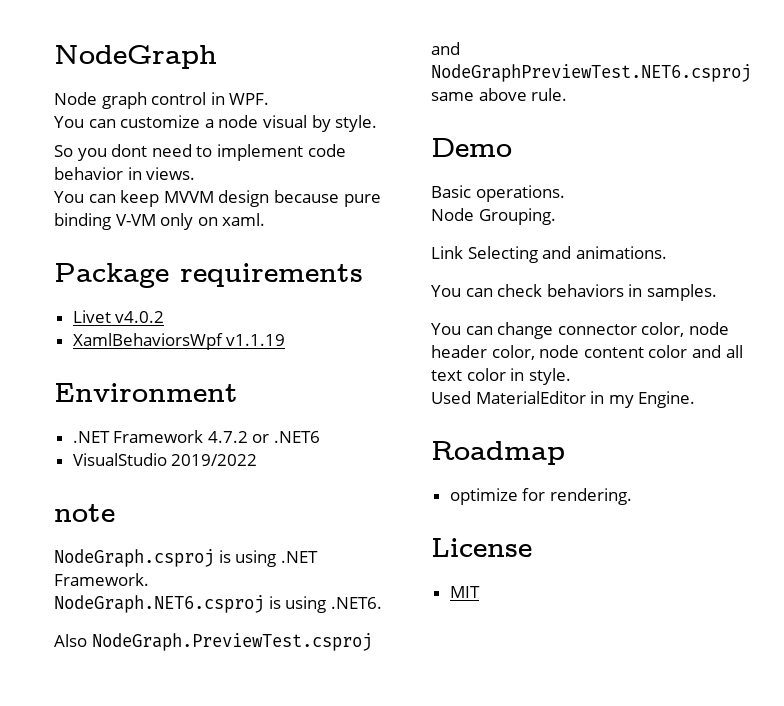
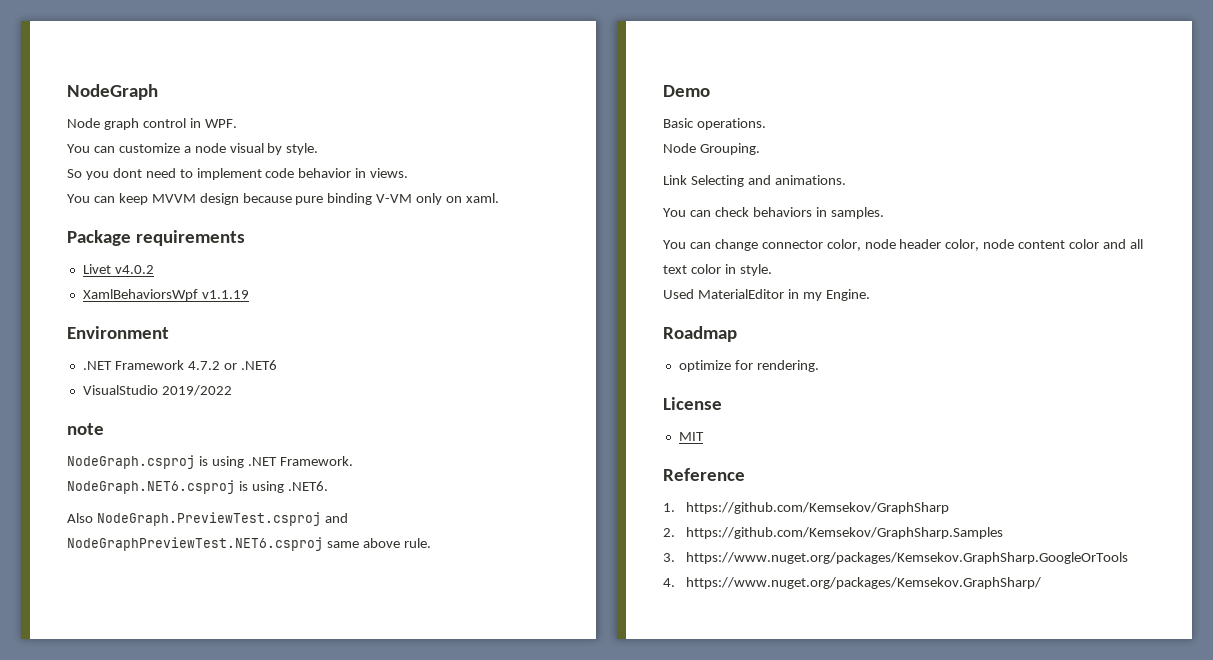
+ Reference
+ 1. https://github.com/Kemsekov/GraphSharp
+ 2. https://github.com/Kemsekov/GraphSharp.Samples
+ 3. https://www.nuget.org/packages/Kemsekov.GraphSharp.GoogleOrTools
+ 4. https://www.nuget.org/packages/Kemsekov.GraphSharp/

